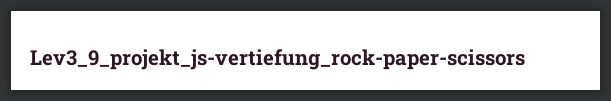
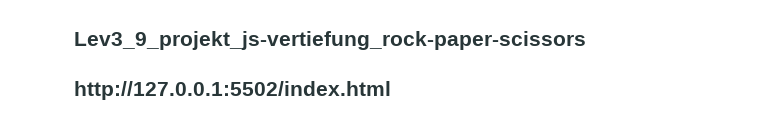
+ http://127.0.0.1:5502/index.html

